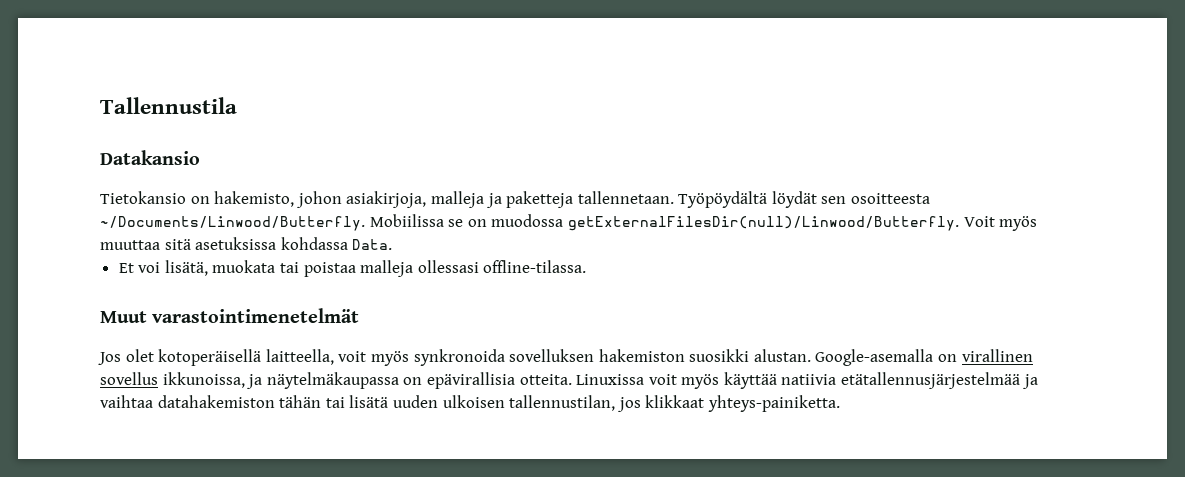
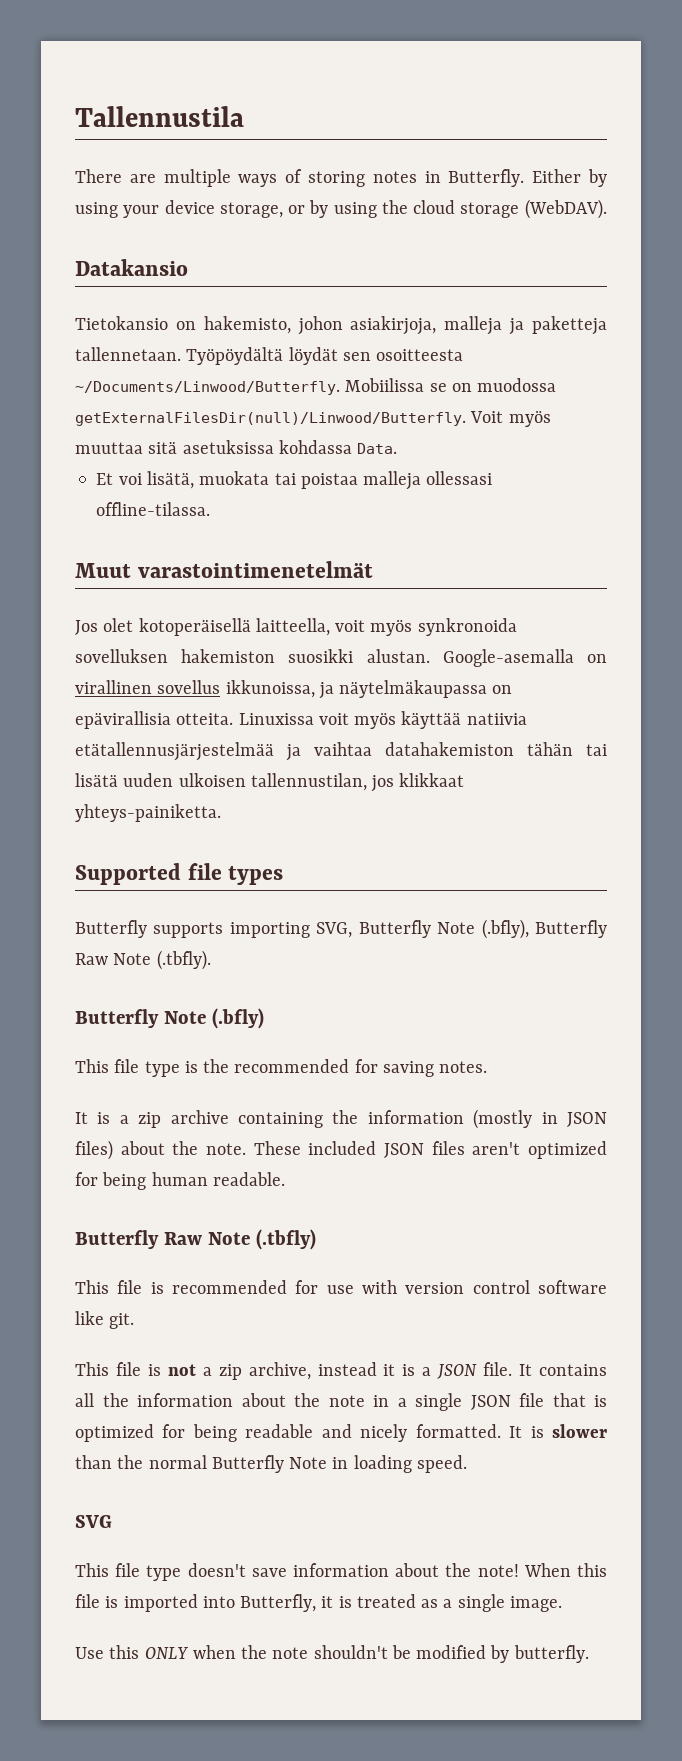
+ There are multiple ways of storing notes in Butterfly. Either by using your device storage, or by using the cloud storage (WebDAV).
+ Supported file types
+ Butterfly supports importing SVG, Butterfly Note (.bfly), Butterfly Raw Note (.tbfly).
+ Butterfly Note (.bfly)
+ This file type is the recommended for saving notes.
+ It is a zip archive containing the information (mostly in JSON files) about the note. These included JSON files aren't optimized for being human readable.
+ Butterfly Raw Note (.tbfly)
+ This file is recommended for use with version control software like git.
+ This file is not a zip archive, instead it is a JSON file. It contains all the information about the note in a single JSON file that is optimized for being readable and nicely formatted. It is slower than the normal Butterfly Note in loading speed.
+ SVG
+ This file type doesn't save information about the note! When this file is imported into Butterfly, it is treated as a single image.
+ Use this ONLY when the note shouldn't be modified by butterfly.

